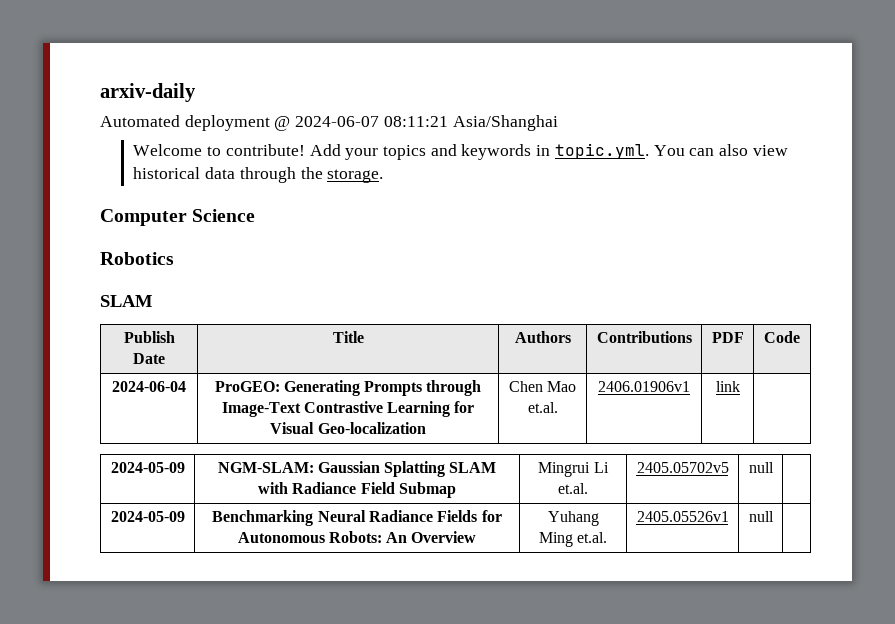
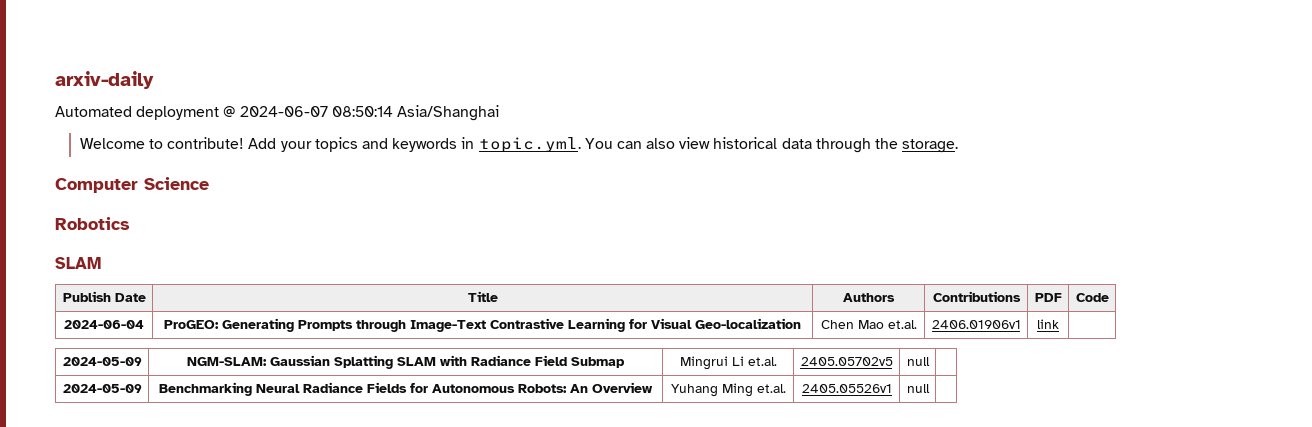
- Automated deployment @ 2024-06-07 08:11:21 Asia/Shanghai
+ Automated deployment @ 2024-06-07 08:50:14 Asia/Shanghai

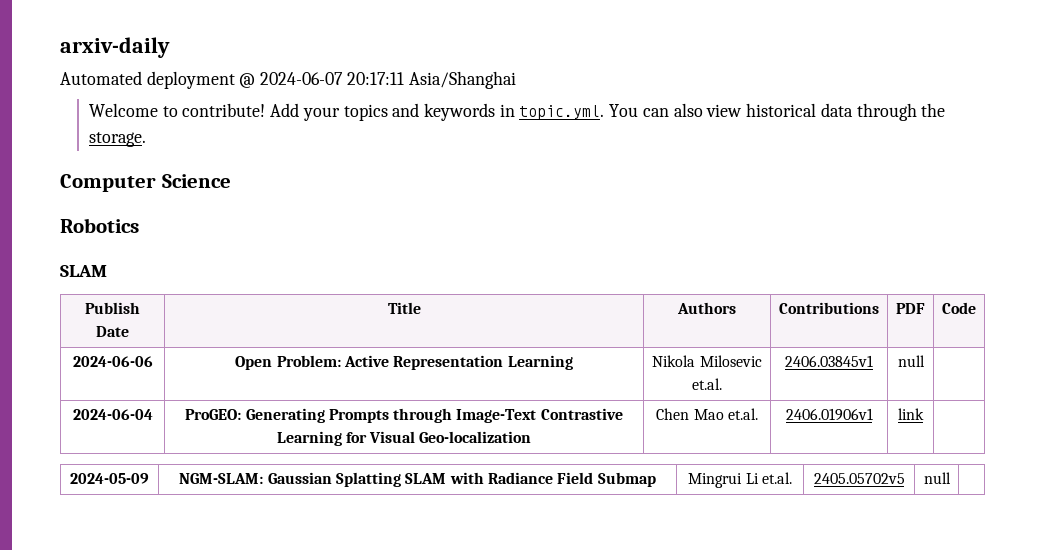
- Automated deployment @ 2024-06-07 08:50:14 Asia/Shanghai
+ Automated deployment @ 2024-06-07 20:17:11 Asia/Shanghai
+ 2024-06-06 | Open Problem: Active Representation Learning | Nikola Milosevic et.al. | 2406.03845v1 | null |
- 2024-05-09 | Benchmarking Neural Radiance Fields for Autonomous Robots: An Overview | Yuhang Ming et.al. | 2405.05526v1 | null |

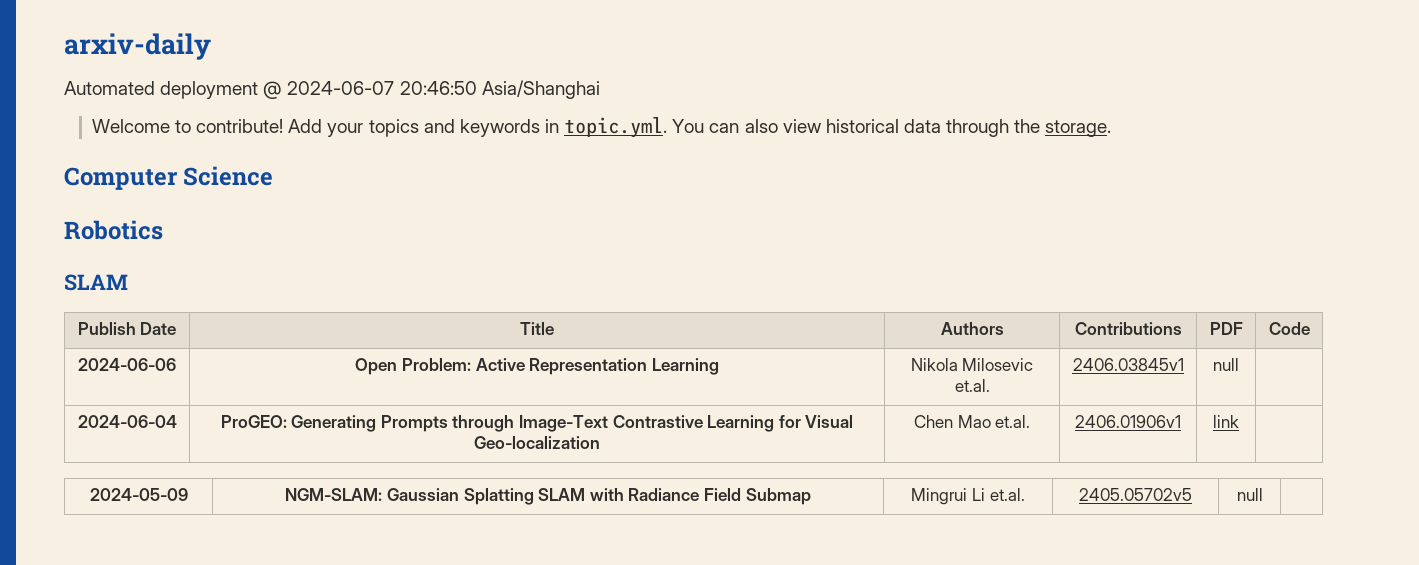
- Automated deployment @ 2024-06-07 20:17:11 Asia/Shanghai
+ Automated deployment @ 2024-06-07 20:46:50 Asia/Shanghai

